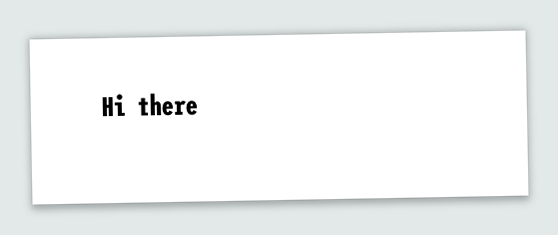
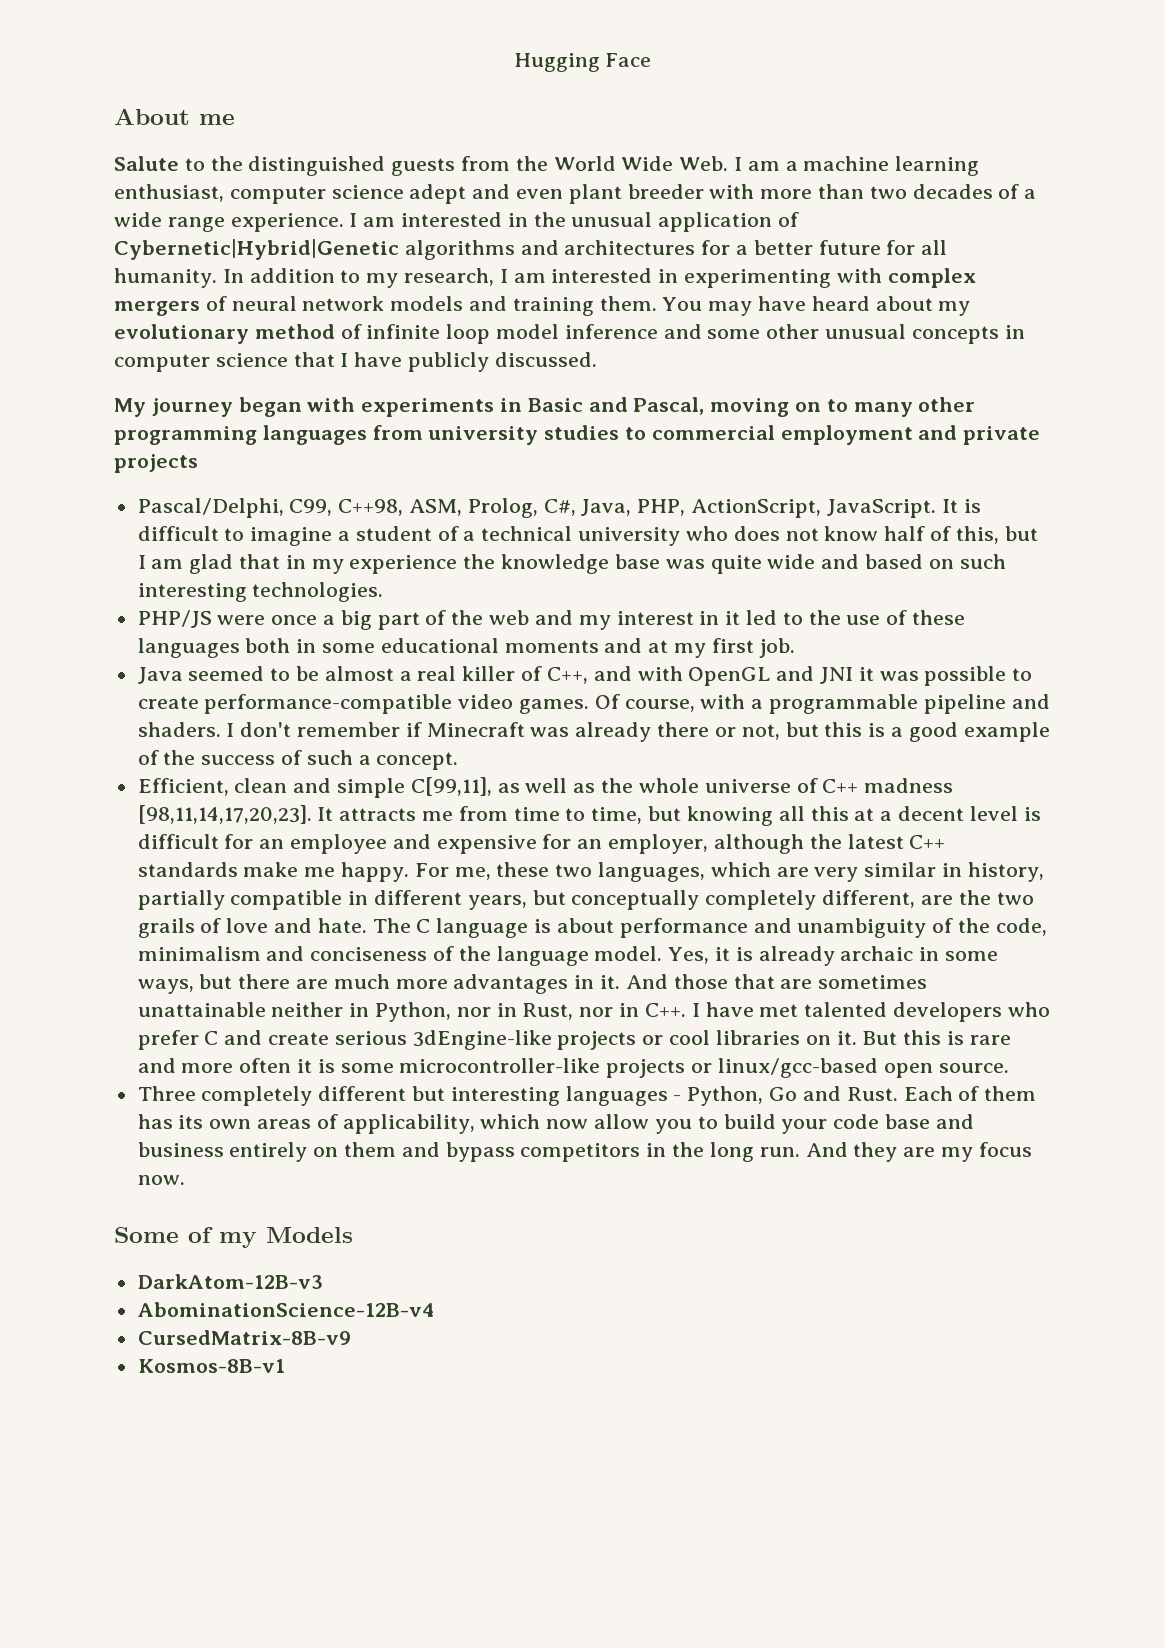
- Hi there
+ Hugging Face
+ About me
+ Salute to the distinguished guests from the World Wide Web. I am a machine learning enthusiast, computer science adept and even plant breeder with more than two decades of a wide range experience. I am interested in the unusual application of Cybernetic|Hybrid|Genetic algorithms and architectures for a better future for all humanity. In addition to my research, I am interested in experimenting with complex mergers of neural network models and training them. You may have heard about my evolutionary method of infinite loop model inference and some other unusual concepts in computer science that I have publicly discussed.
+ My journey began with experiments in Basic and Pascal, moving on to many other programming languages from university studies to commercial employment and private projects
+ Pascal/Delphi, C99, C++98, ASM, Prolog, C#, Java, PHP, ActionScript, JavaScript. It is difficult to imagine a student of a technical university who does not know half of this, but I am glad that in my experience the knowledge base was quite wide and based on such interesting technologies.
+ PHP/JS were once a big part of the web and my interest in it led to the use of these languages both in some educational moments and at my first job.
+ Java seemed to be almost a real killer of C++, and with OpenGL and JNI it was possible to create performance-compatible video games. Of course, with a programmable pipeline and shaders. I don't remember if Minecraft was already there or not, but this is a good example of the success of such a concept.
+ Efficient, clean and simple C[99,11], as well as the whole universe of C++ madness [98,11,14,17,20,23]. It attracts me from time to time, but knowing all this at a decent level is difficult for an employee and expensive for an employer, although the latest C++ standards make me happy. For me, these two languages, which are very similar in history, partially compatible in different years, but conceptually completely different, are the two grails of love and hate. The C language is about performance and unambiguity of the code, minimalism and conciseness of the language model. Yes, it is already archaic in some ways, but there are much more advantages in it. And those that are sometimes unattainable neither in Python, nor in Rust, nor in C++. I have met talented developers who prefer C and create serious 3dEngine-like projects or cool libraries on it. But this is rare and more often it is some microcontroller-like projects or linux/gcc-based open source.
+ Three completely different but interesting languages - Python, Go and Rust. Each of them has its own areas of applicability, which now allow you to build your code base and business entirely on them and bypass competitors in the long run. And they are my focus now.
+ Some of my Models
+ DarkAtom-12B-v3
+ AbominationScience-12B-v4
+ CursedMatrix-8B-v9
+ Kosmos-8B-v1

